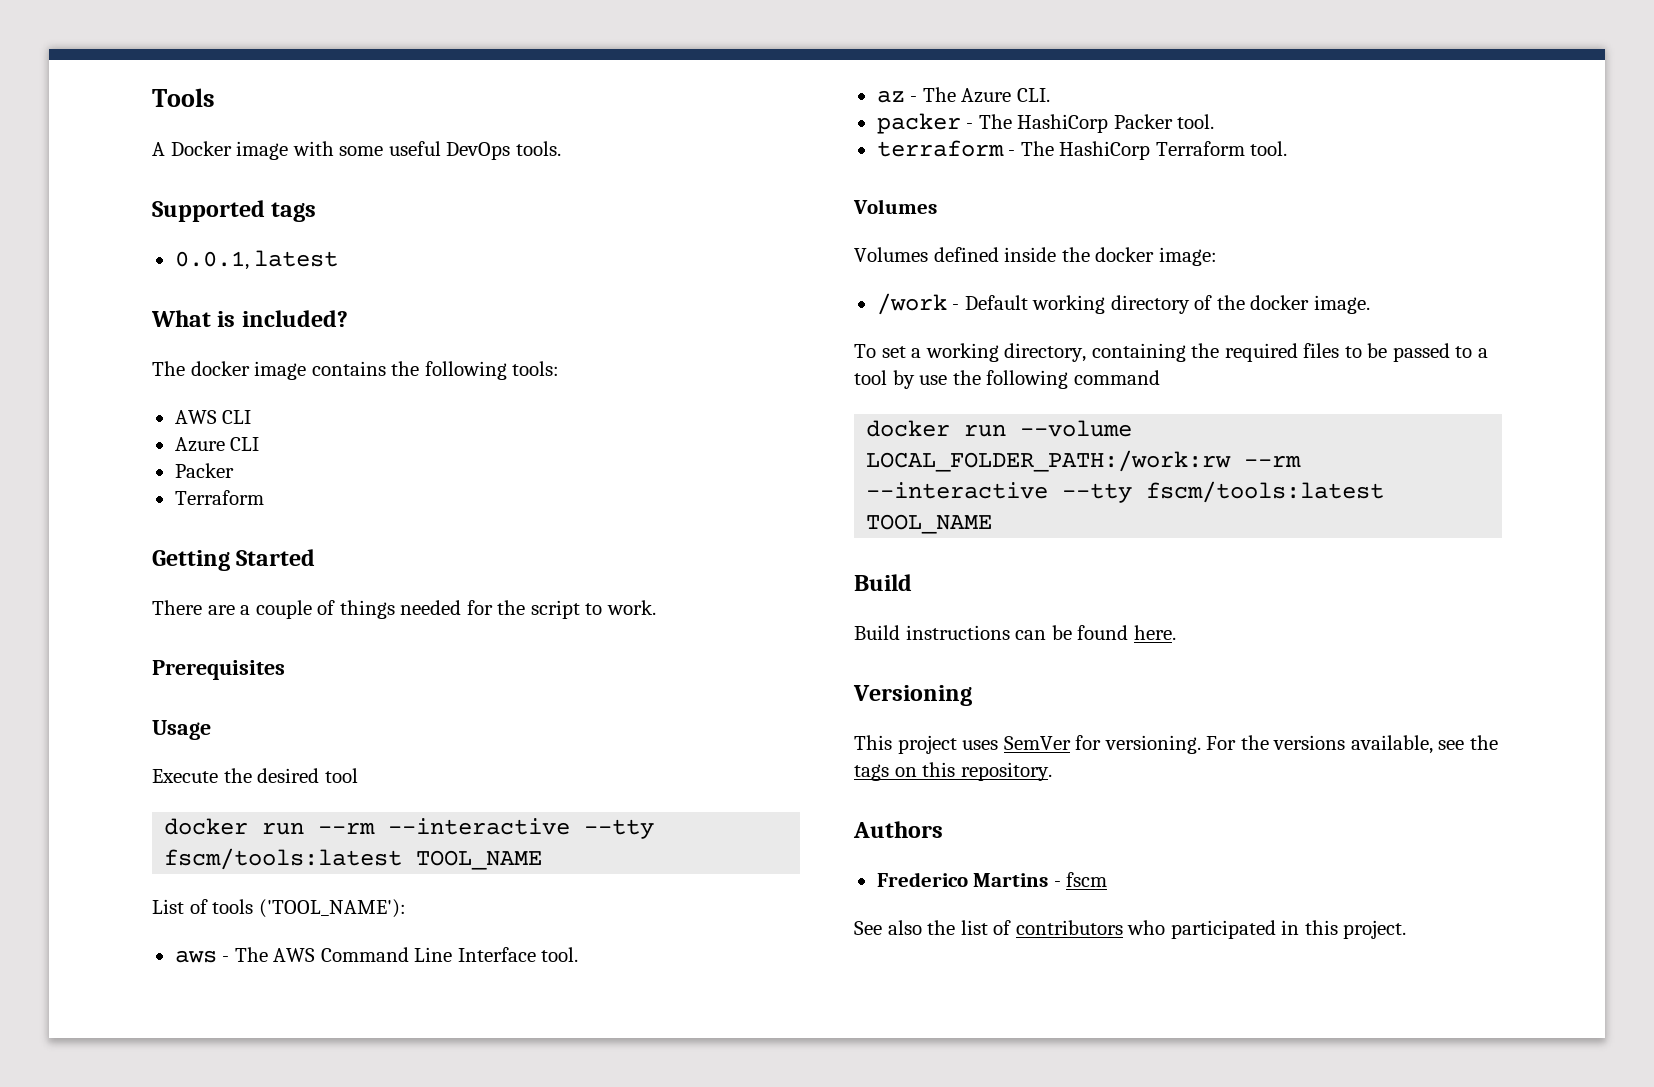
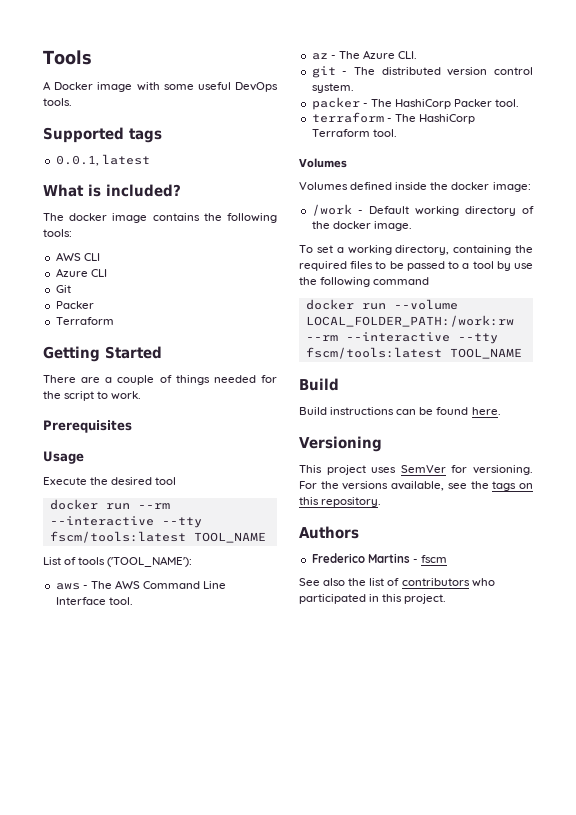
+ Git
+ git - The distributed version control system.

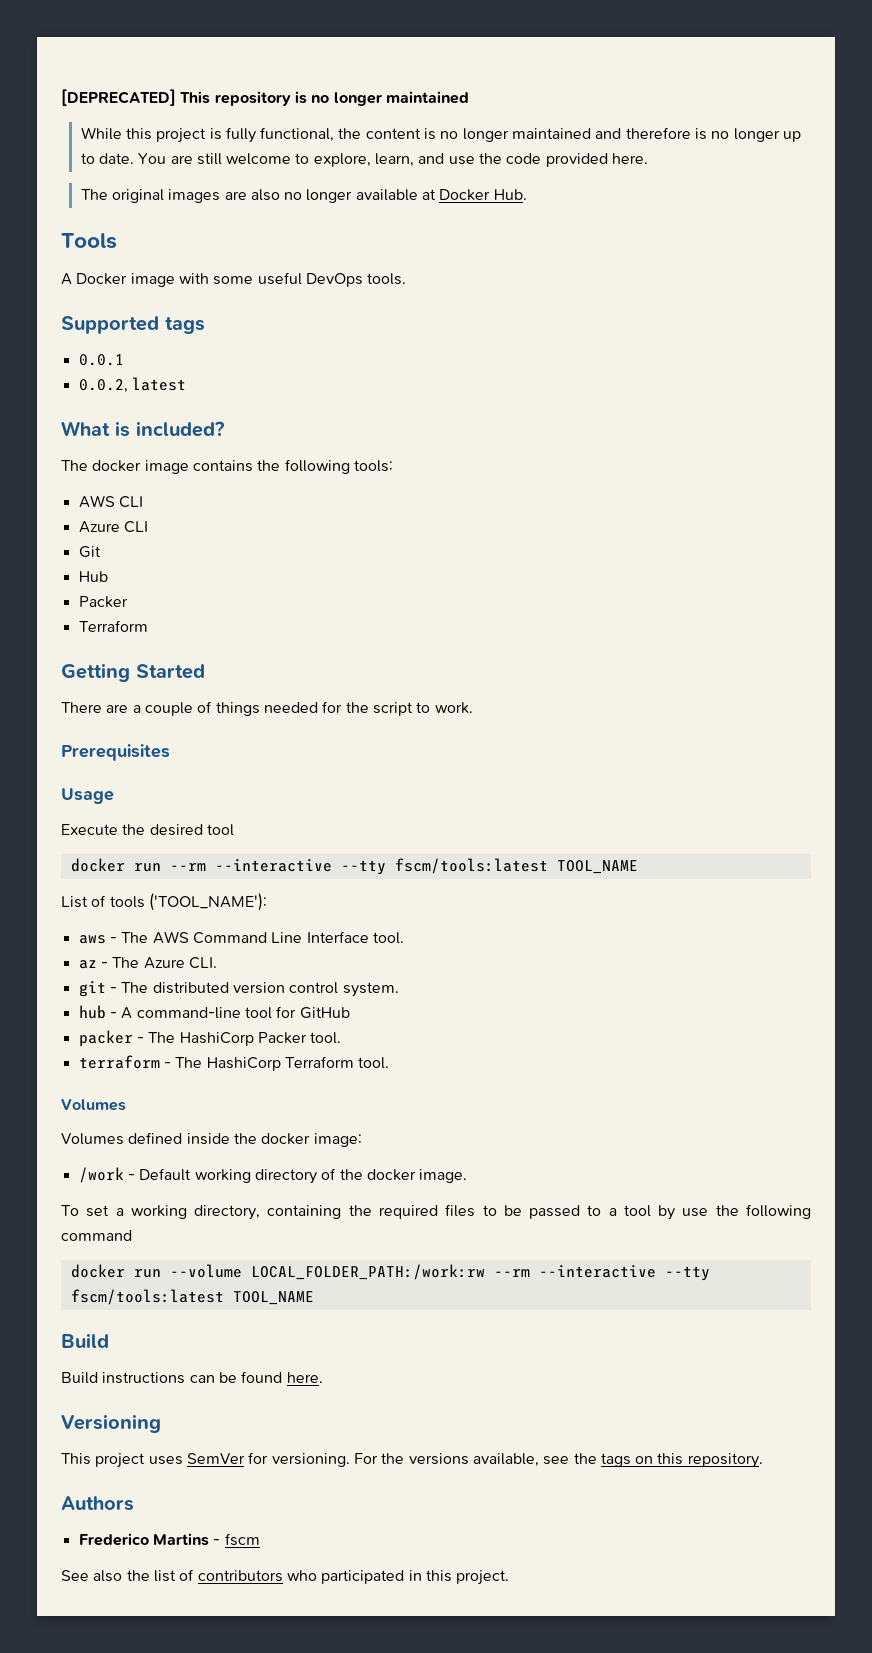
+ [DEPRECATED] This repository is no longer maintained
+ While this project is fully functional, the content is no longer maintained and therefore is no longer up to date. You are still welcome to explore, learn, and use the code provided here.
+ The original images are also no longer available at Docker Hub.
- 0.0.1, latest
+ 0.0.1
+ 0.0.2, latest
+ Hub
+ hub - A command-line tool for GitHub

